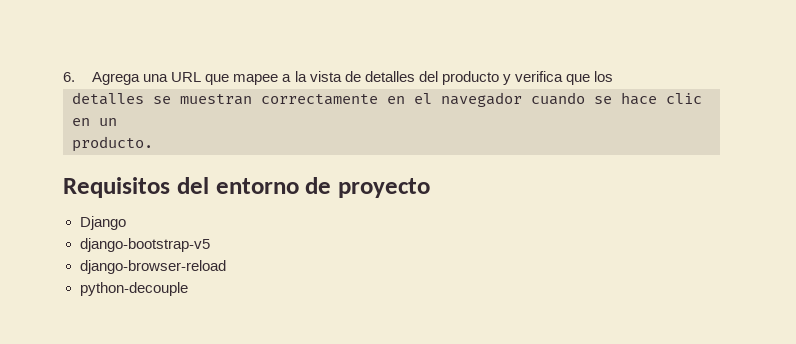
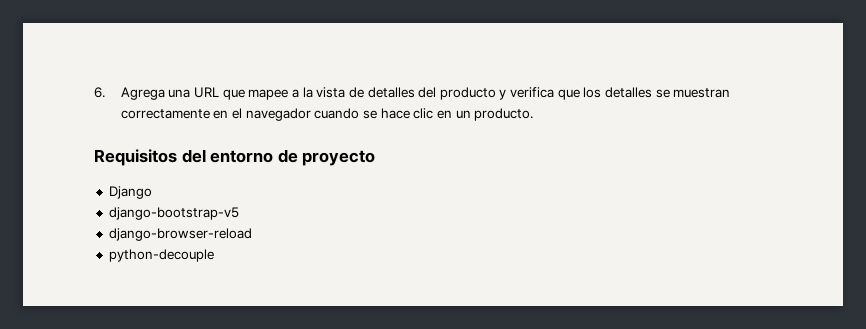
- 6. Agrega una URL que mapee a la vista de detalles del producto y verifica que los
- detalles se muestran correctamente en el navegador cuando se hace clic en un
- producto.
+ 6. Agrega una URL que mapee a la vista de detalles del producto y verifica que los detalles se muestran correctamente en el navegador cuando se hace clic en un producto.

